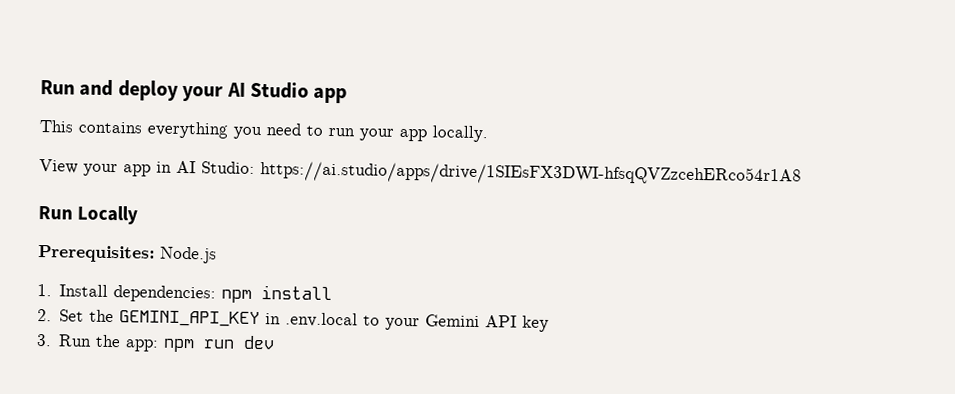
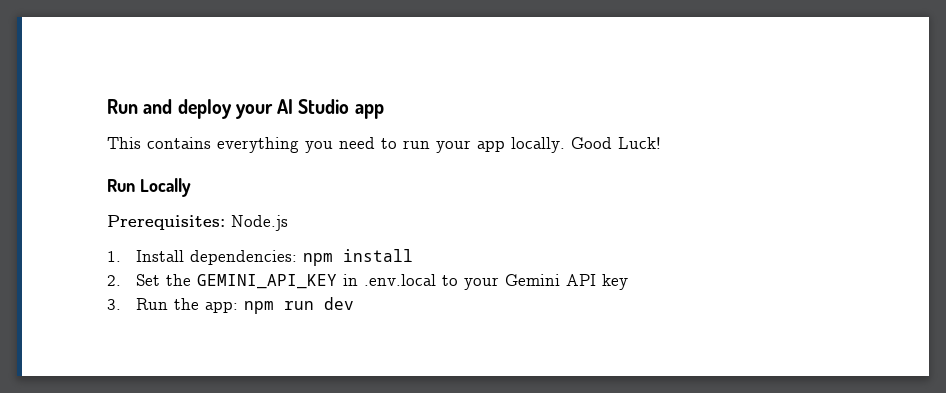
- This contains everything you need to run your app locally.
- View your app in AI Studio: https://ai.studio/apps/drive/1SIEsFX3DWI-hfsqQVZzcehERco54r1A8
+ This contains everything you need to run your app locally. Good Luck!

